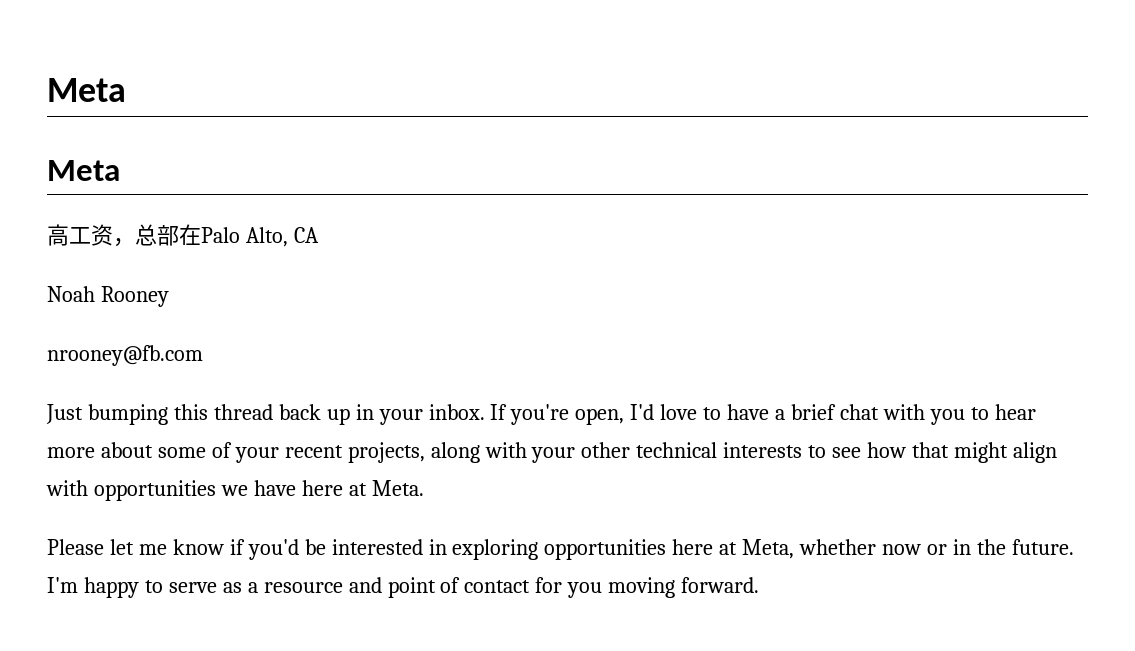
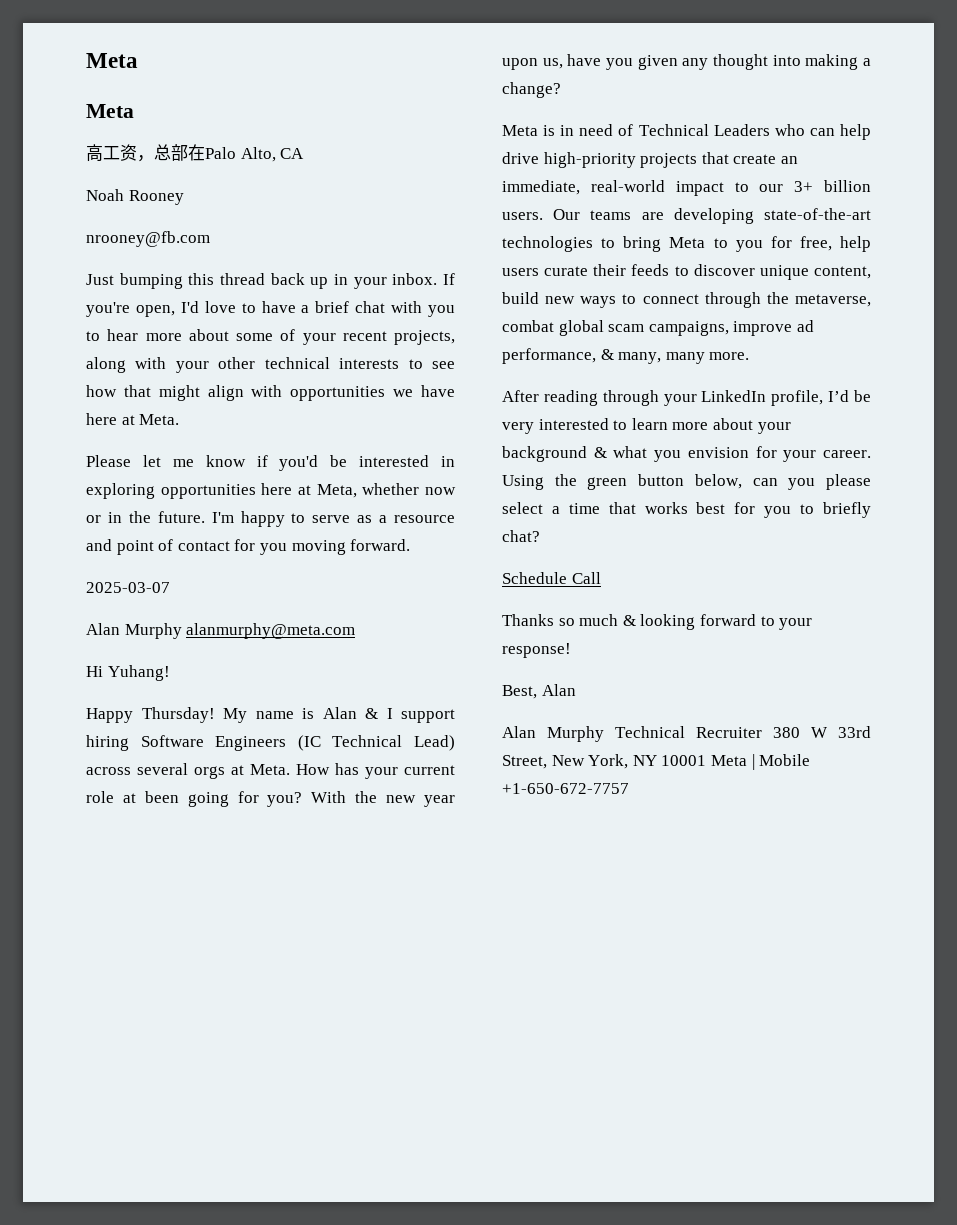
+ 2025-03-07
+ Alan Murphy alanmurphy@meta.com
+ Hi Yuhang!
+ Happy Thursday! My name is Alan & I support hiring Software Engineers (IC Technical Lead) across several orgs at Meta. How has your current role at been going for you? With the new year upon us, have you given any thought into making a change?
+ Meta is in need of Technical Leaders who can help drive high-priority projects that create an immediate, real-world impact to our 3+ billion users. Our teams are developing state-of-the-art technologies to bring Meta to you for free, help users curate their feeds to discover unique content, build new ways to connect through the metaverse, combat global scam campaigns, improve ad performance, & many, many more.
+ After reading through your LinkedIn profile, I’d be very interested to learn more about your background & what you envision for your career. Using the green button below, can you please select a time that works best for you to briefly chat?
+ Schedule Call
+ Thanks so much & looking forward to your response!
+ Best, Alan
+ Alan Murphy Technical Recruiter 380 W 33rd Street, New York, NY 10001 Meta | Mobile +1-650-672-7757

